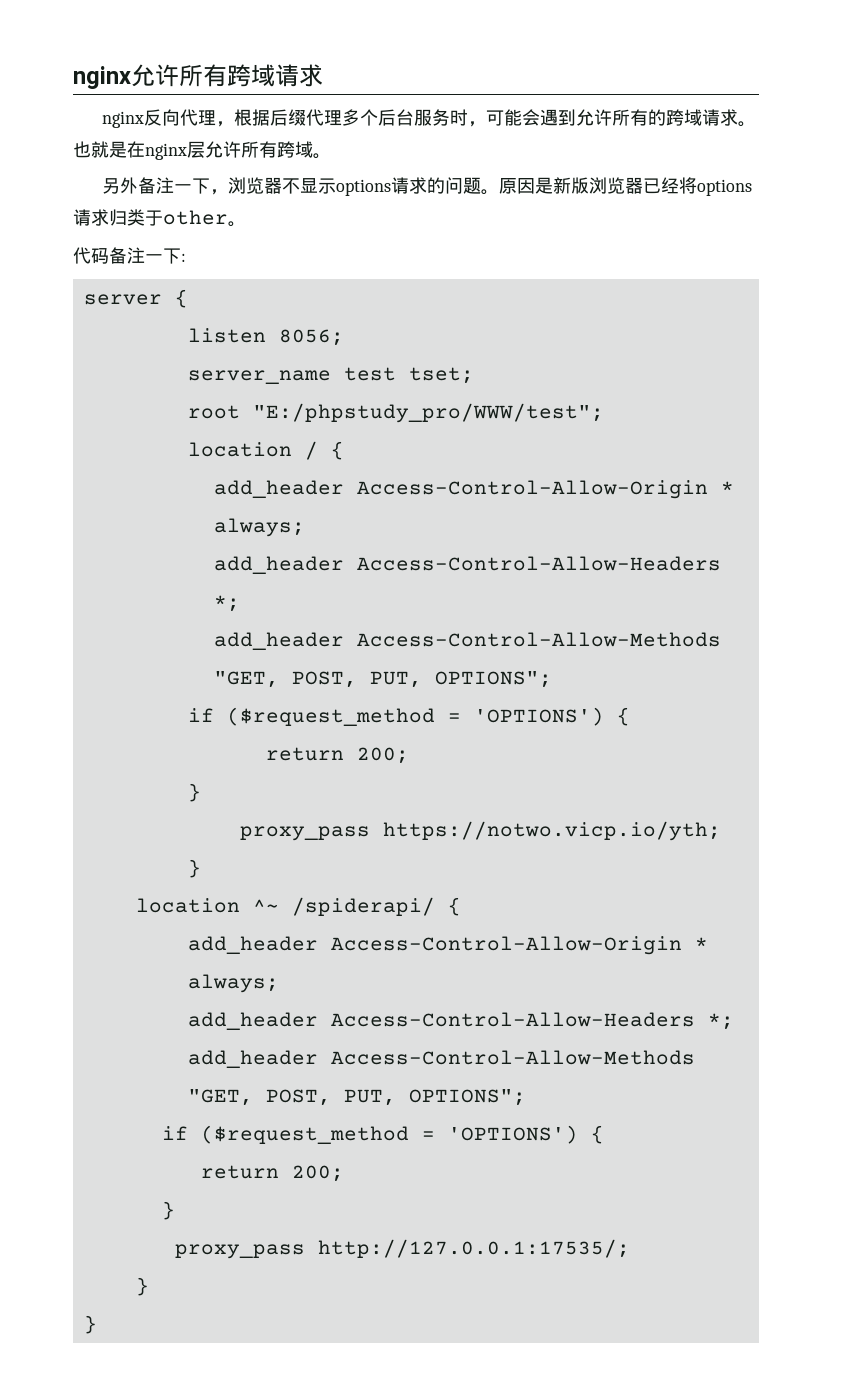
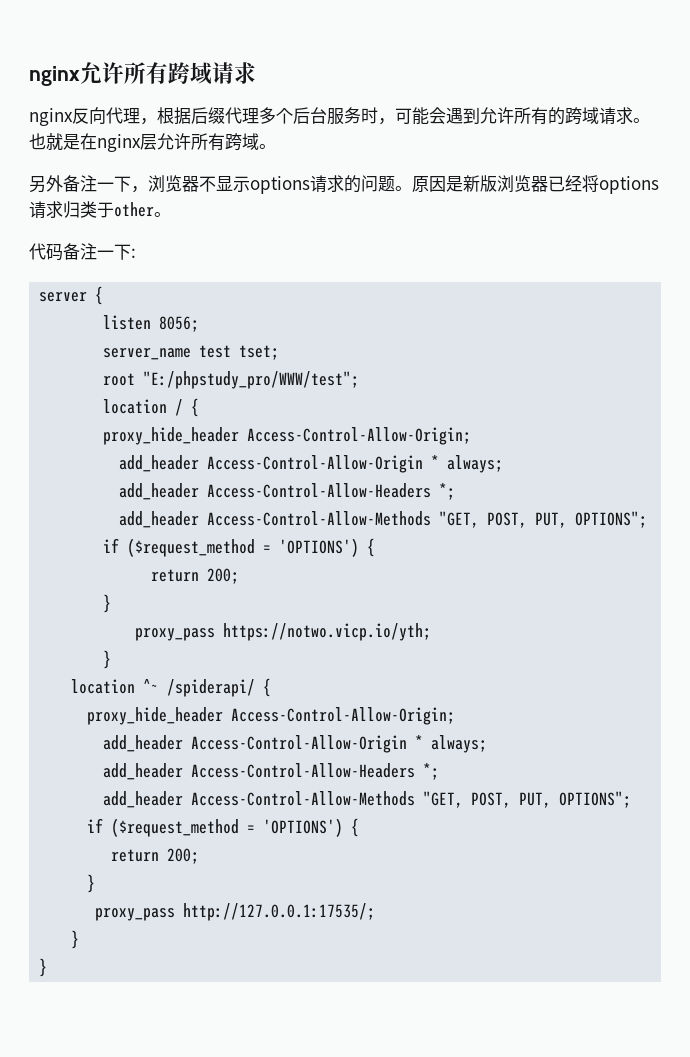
  location / {
+ proxy_hide_header Access-Control-Allow-Origin;
  location ^~ /spiderapi/ {
+ proxy_hide_header Access-Control-Allow-Origin;

